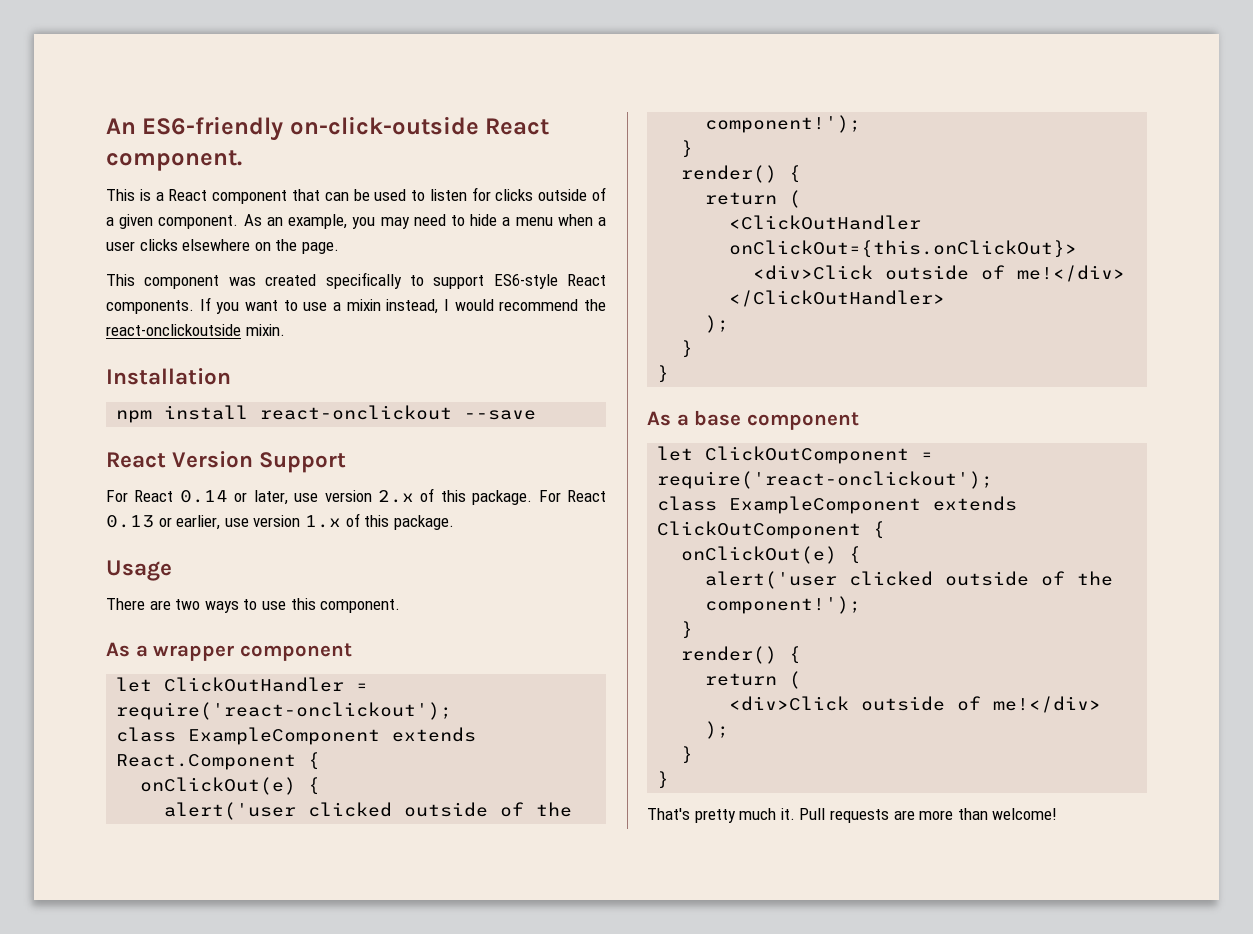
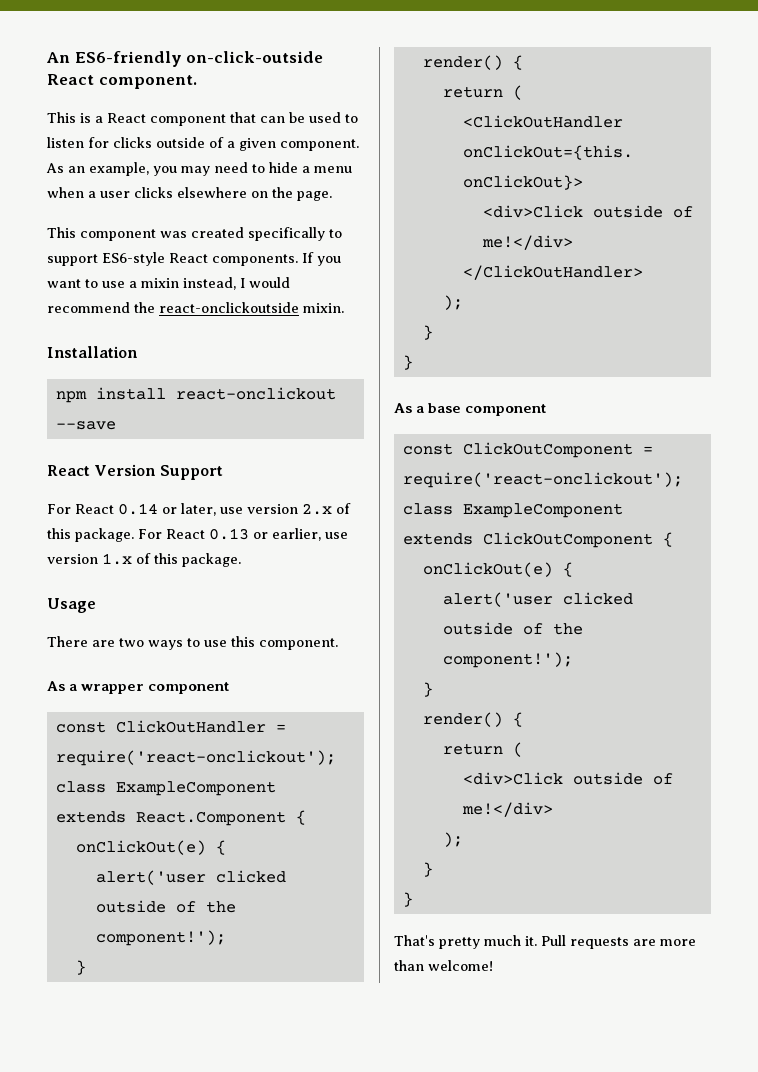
- let ClickOutHandler = require('react-onclickout');
+ const ClickOutHandler = require('react-onclickout');
- let ClickOutComponent = require('react-onclickout');
+ const ClickOutComponent = require('react-onclickout');

